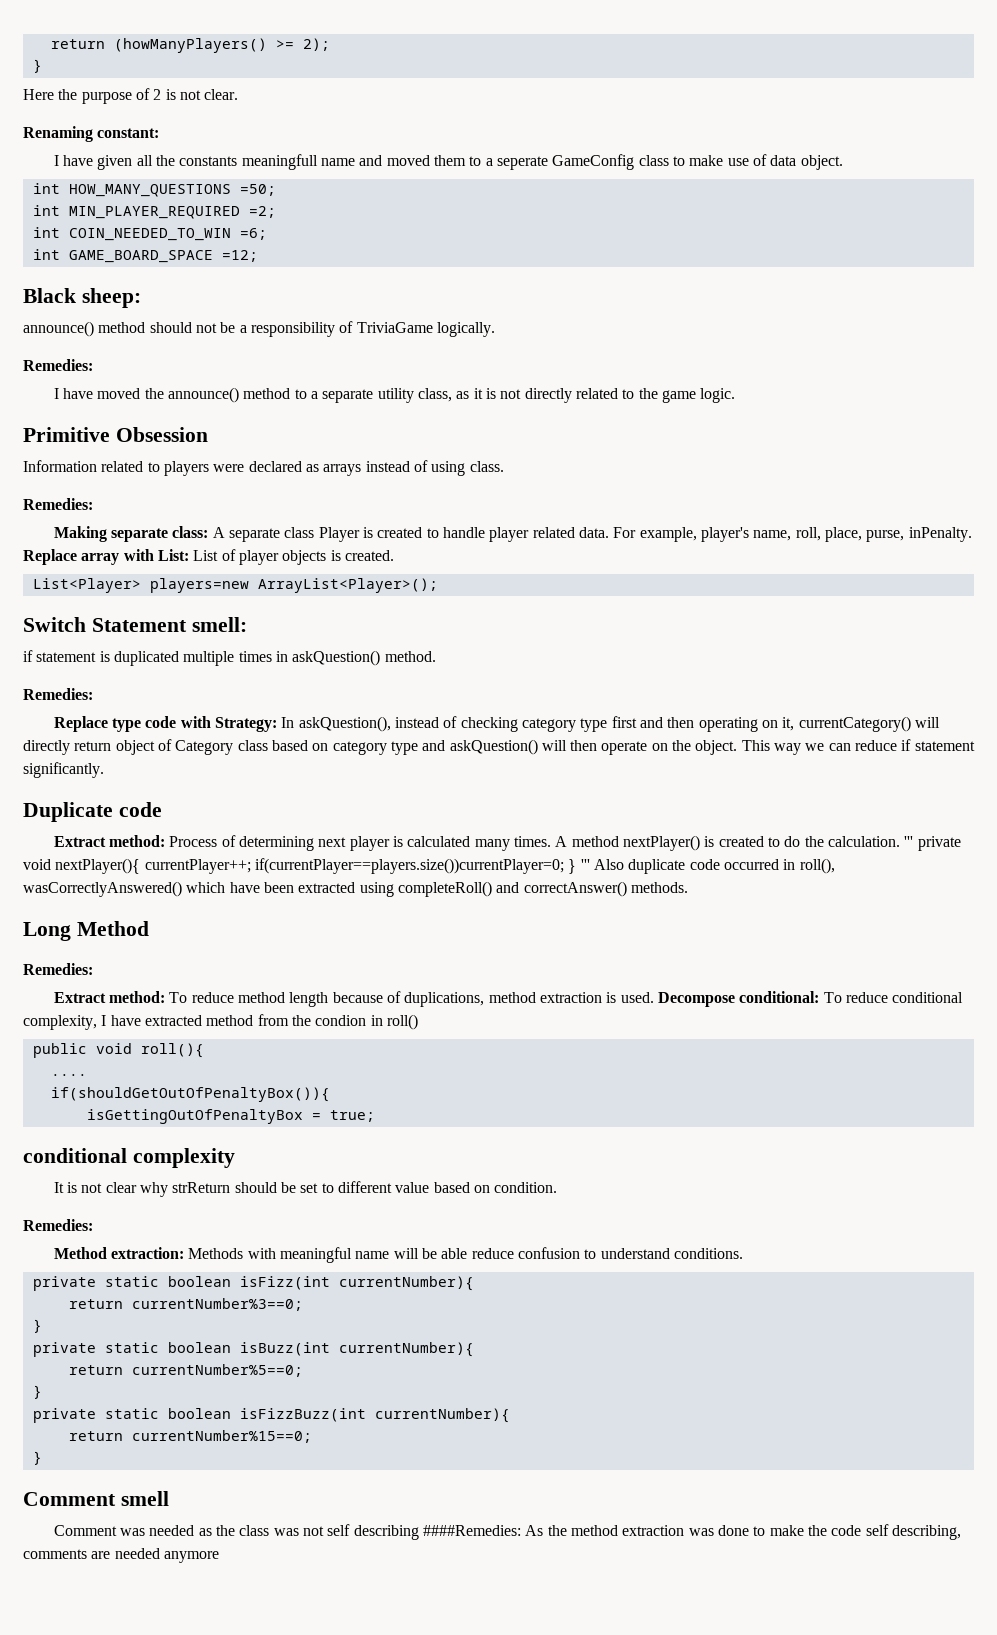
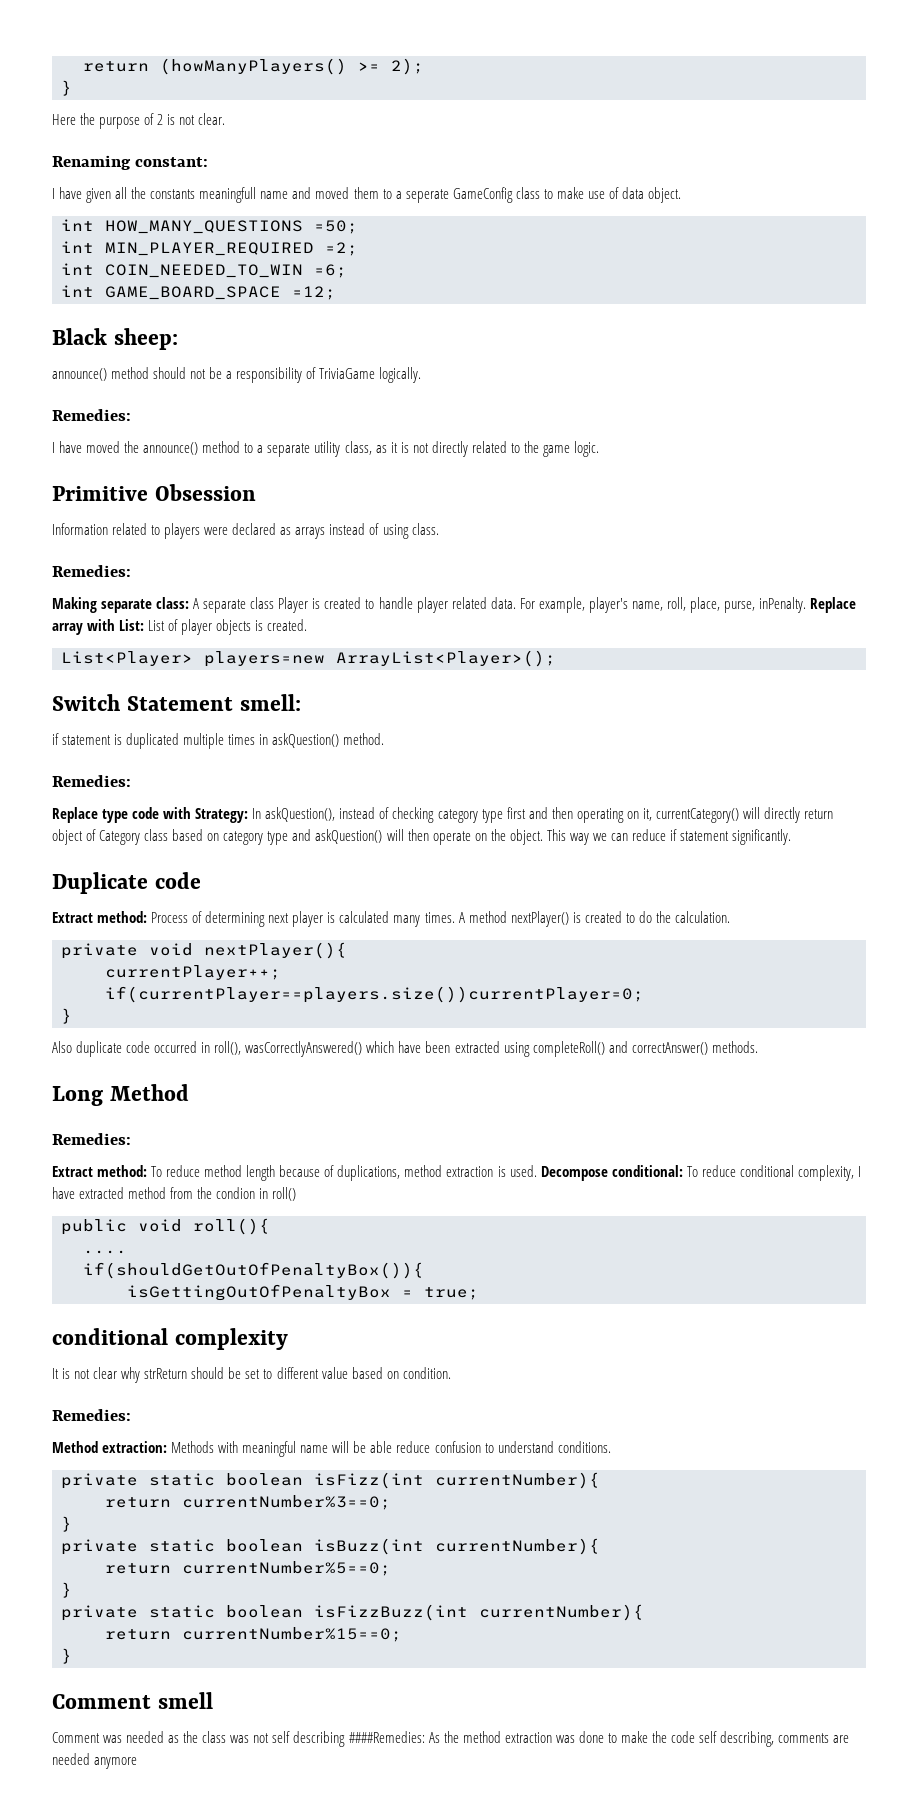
- A method nextPlayer() is created to do the calculation. ''' private void nextPlayer(){ currentPlayer++; if(currentPlayer==players.size())currentPlayer=0; } ''' Also duplicate code occurred in roll(), wasCorrectlyAnswered() which have been extracted using completeRoll() and correctAnswer() methods.
+ A method nextPlayer() is created to do the calculation.
+ private void nextPlayer(){
+ currentPlayer++;
+ if(currentPlayer==players.size())currentPlayer=0;
+ }
+ Also duplicate code occurred in roll(), wasCorrectlyAnswered() which have been extracted using completeRoll() and correctAnswer() methods.

